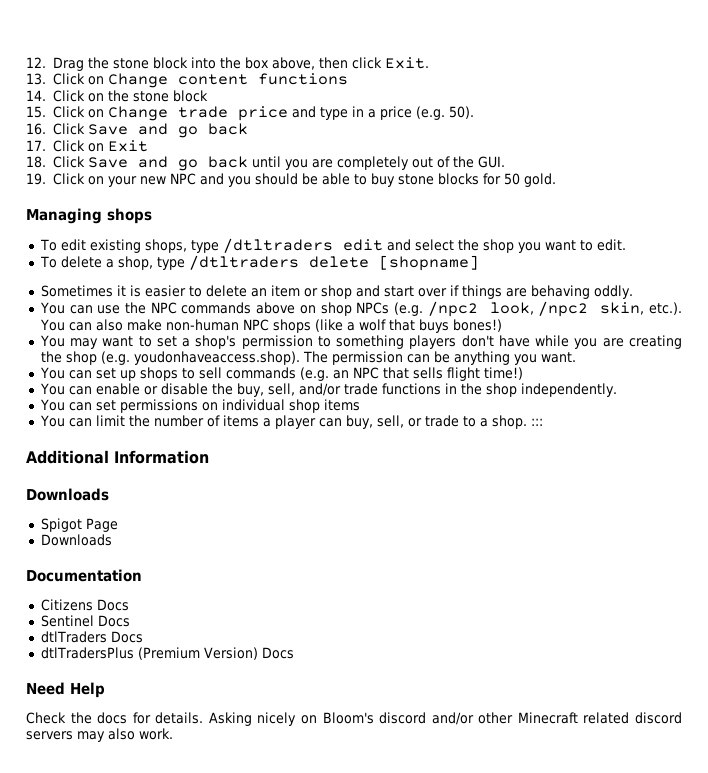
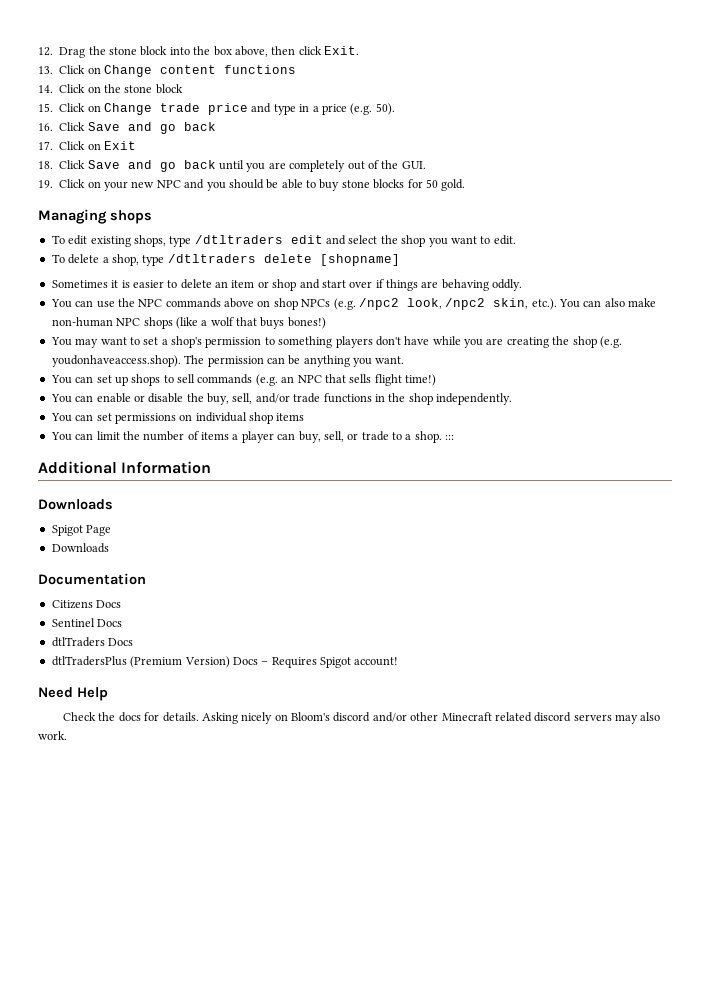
- dtlTradersPlus (Premium Version) Docs
+ dtlTradersPlus (Premium Version) Docs – Requires Spigot account!

